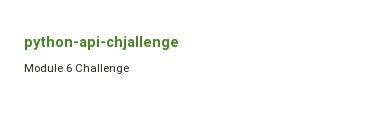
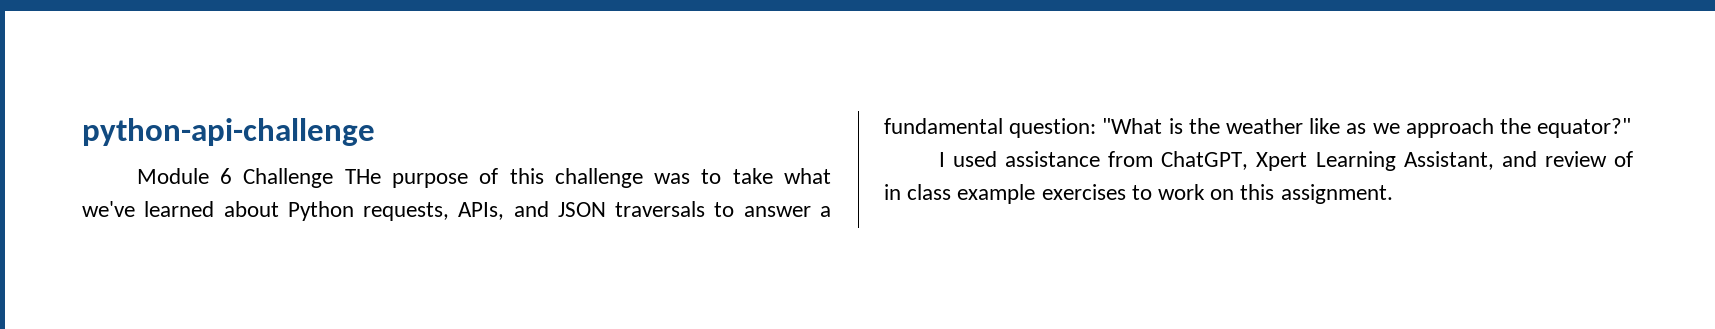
- python-api-chjallenge
+ python-api-challenge
- Module 6 Challenge
+ Module 6 Challenge THe purpose of this challenge was to take what we've learned about Python requests, APIs, and JSON traversals to answer a fundamental question: "What is the weather like as we approach the equator?"
+ I used assistance from ChatGPT, Xpert Learning Assistant, and review of in class example exercises to work on this assignment.

